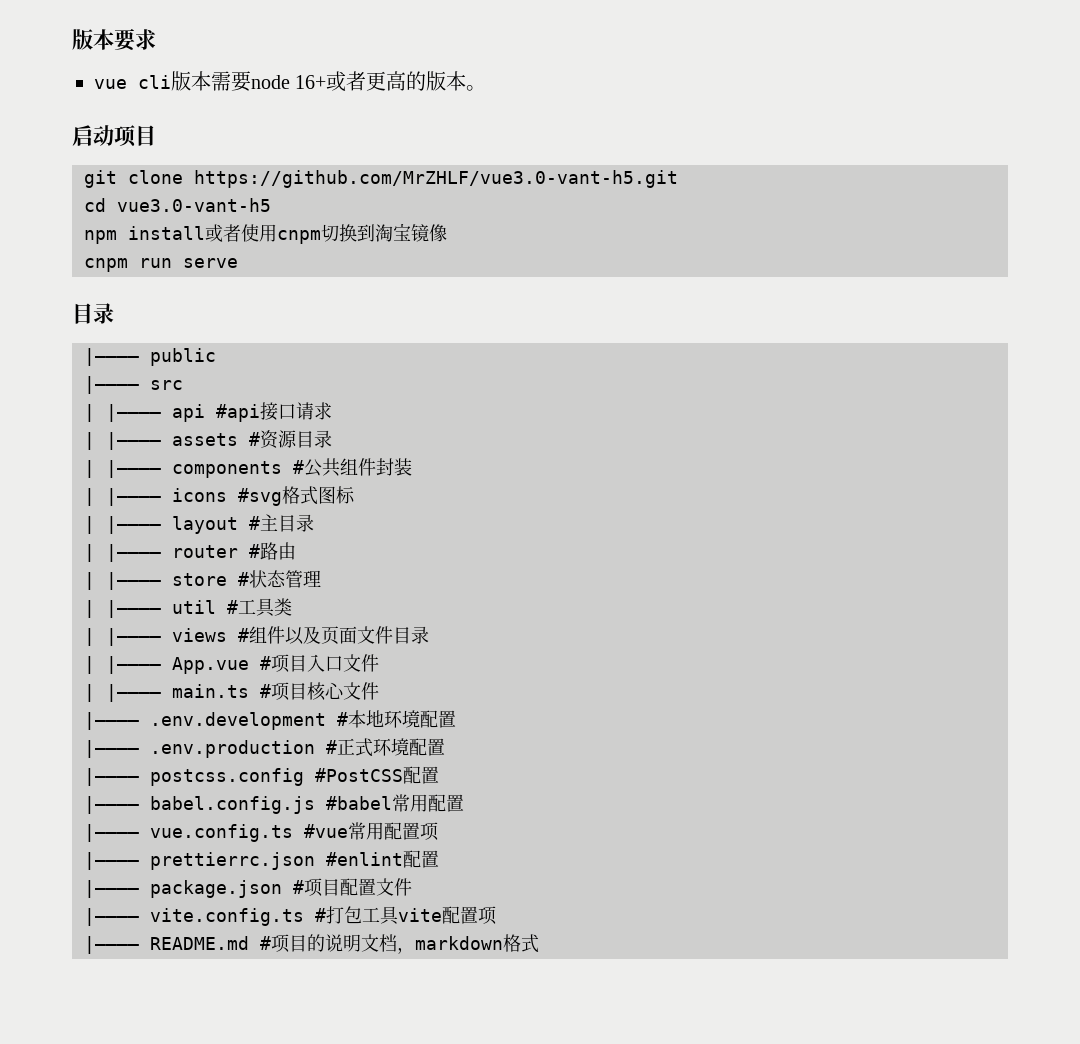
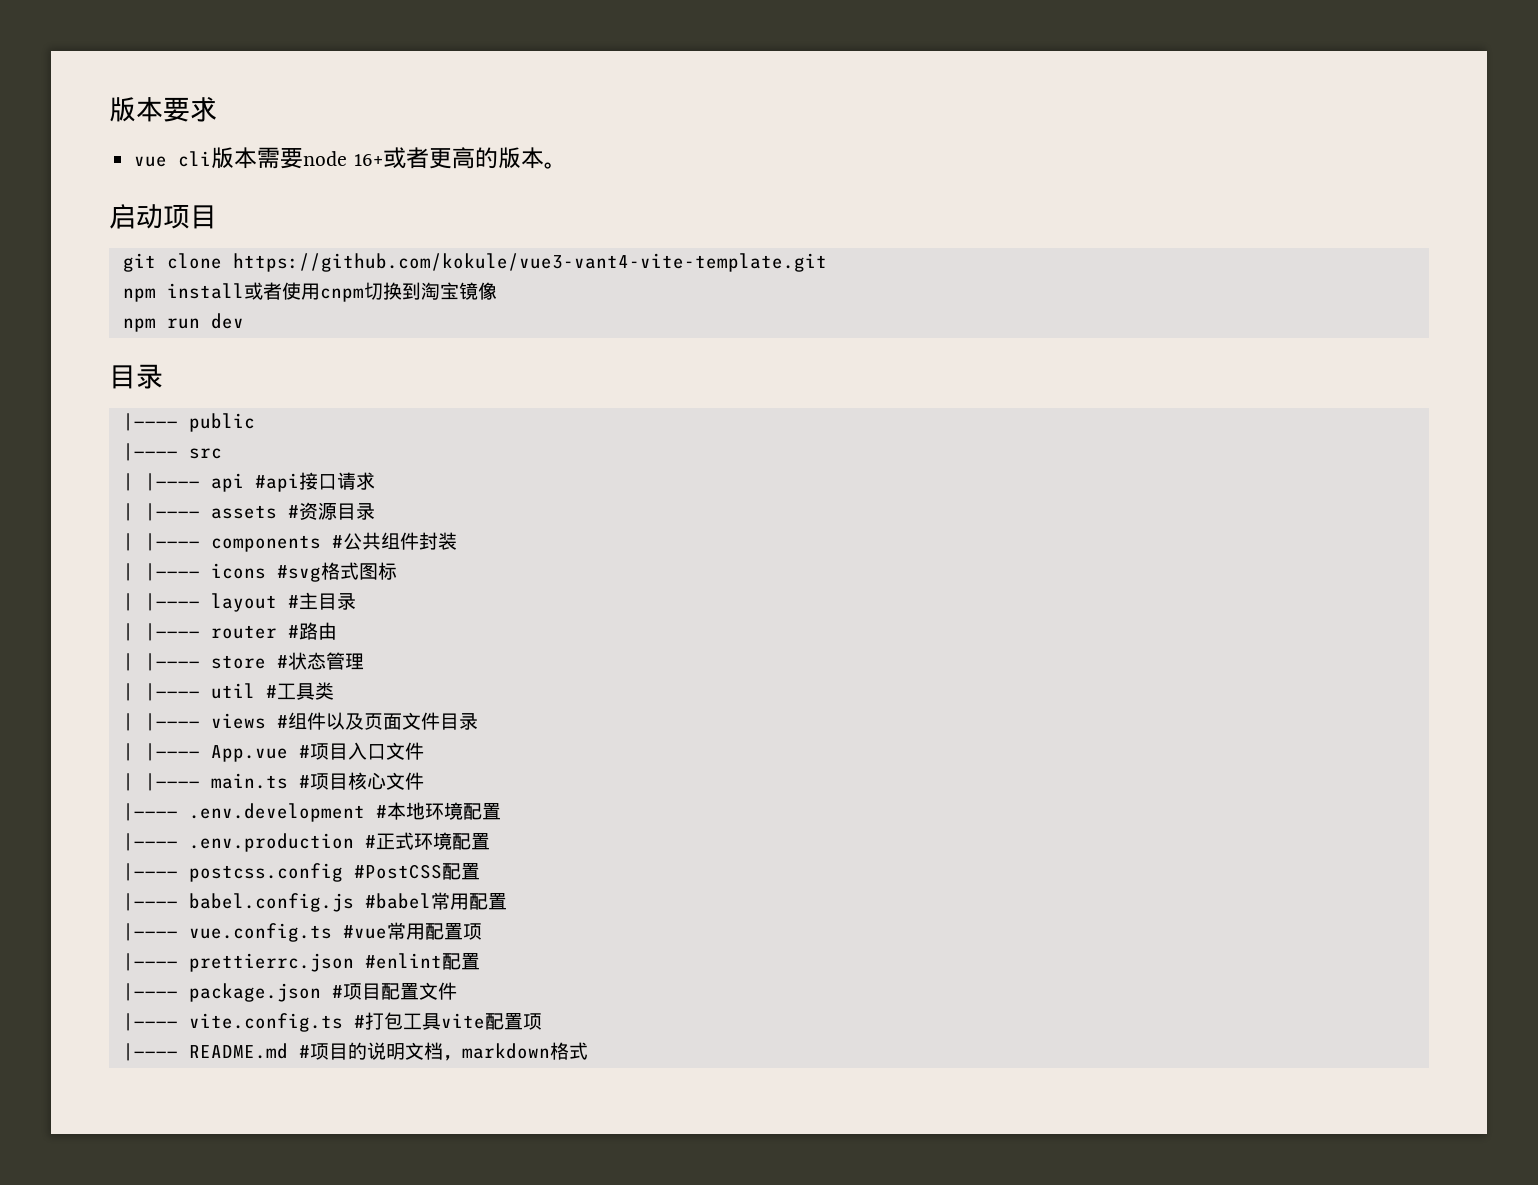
- git clone https://github.com/MrZHLF/vue3.0-vant-h5.git
- cd vue3.0-vant-h5
+ git clone https://github.com/kokule/vue3-vant4-vite-template.git
- cnpm run serve
+ npm run dev

